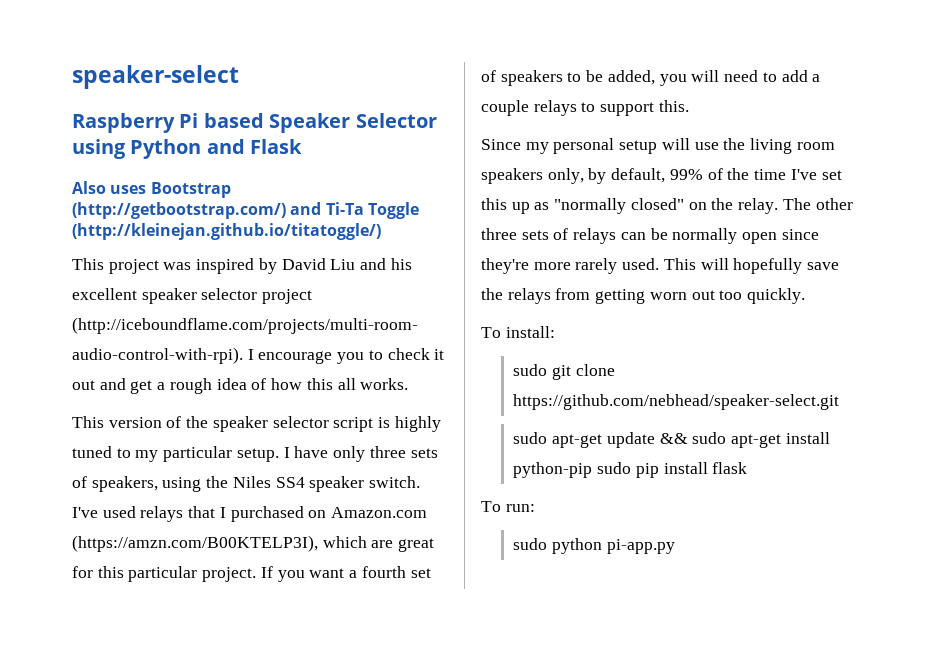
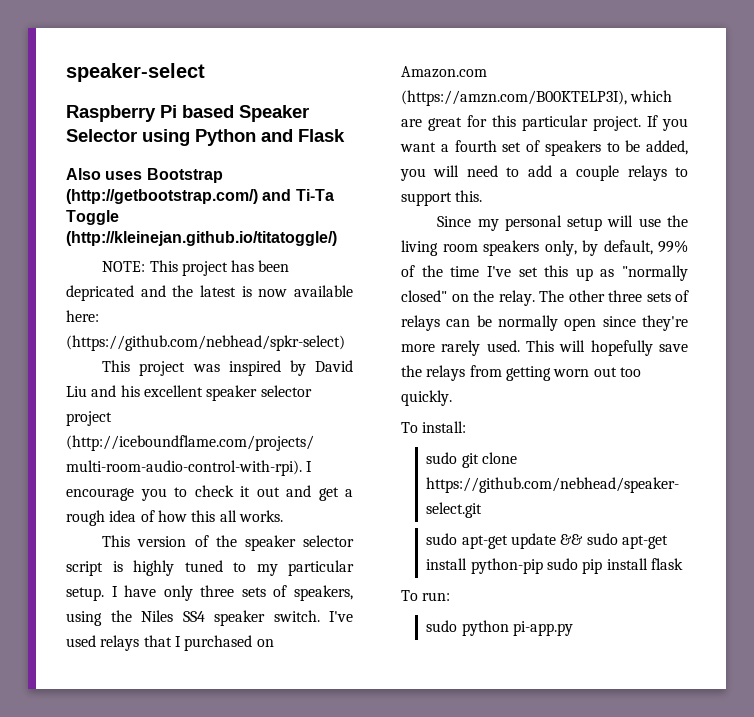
+ NOTE: This project has been depricated and the latest is now available here: (https://github.com/nebhead/spkr-select)

